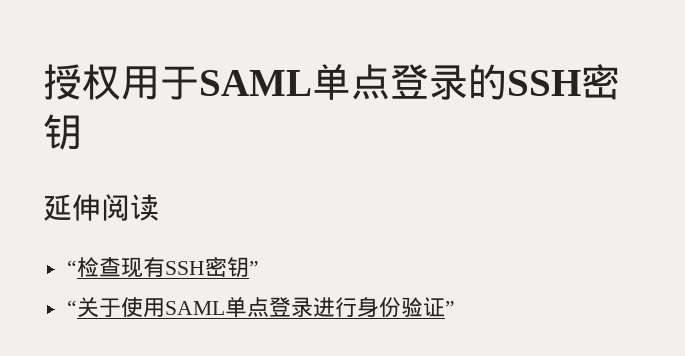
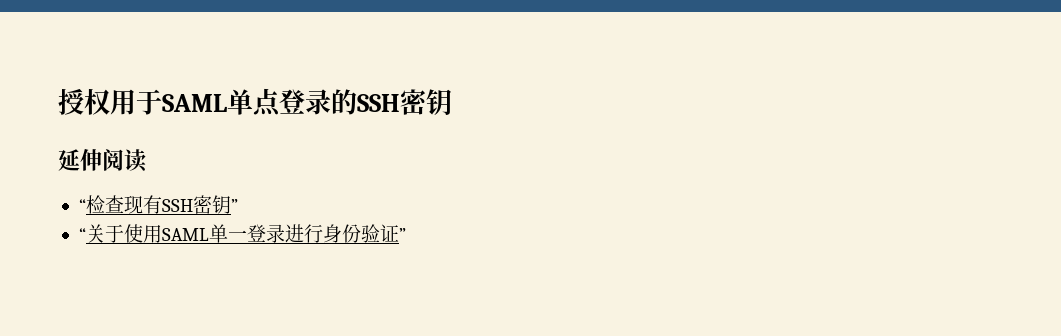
- “关于使用SAML单点登录进行身份验证”
+ “关于使用SAML单一登录进行身份验证”

